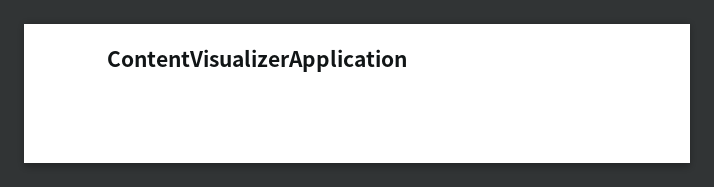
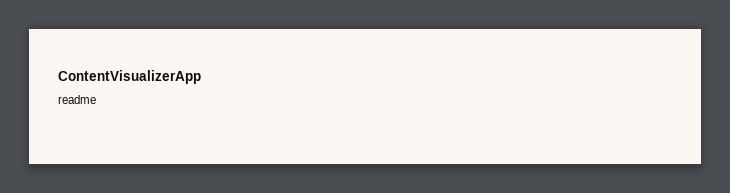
- ContentVisualizerApplication
+ ContentVisualizerApp
+ readme

